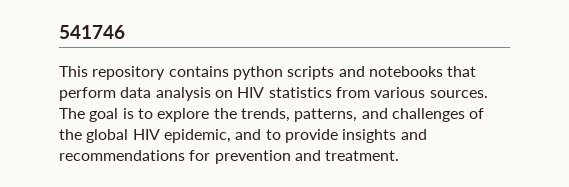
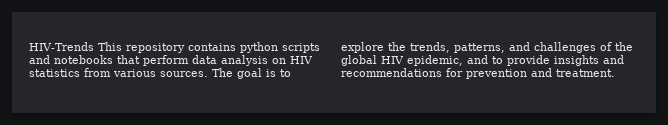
- 541746
- This repository contains python scripts and notebooks that perform data analysis on HIV statistics from various sources.
+ HIV-Trends This repository contains python scripts and notebooks that perform data analysis on HIV statistics from various sources.

